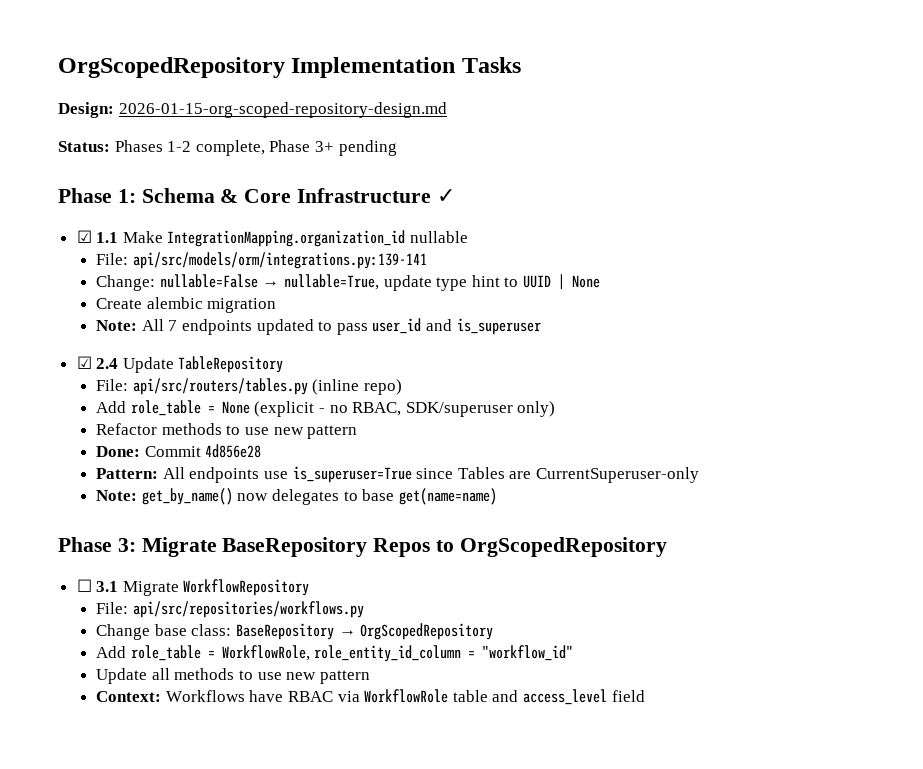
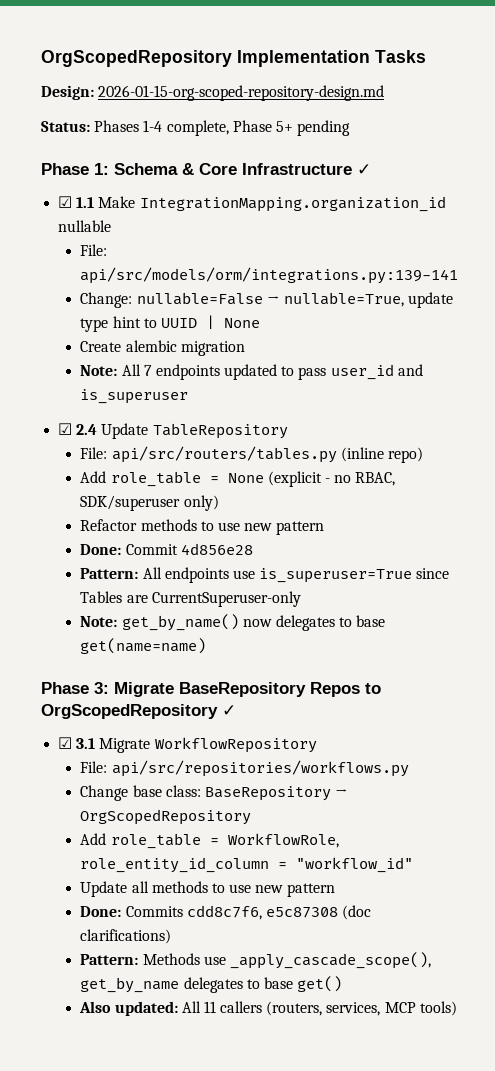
- Status: Phases 1-2 complete, Phase 3+ pending
+ Status: Phases 1-4 complete, Phase 5+ pending
- Phase 3: Migrate BaseRepository Repos to OrgScopedRepository
- ☐ 3.1 Migrate WorkflowRepository
+ Phase 3: Migrate BaseRepository Repos to OrgScopedRepository ✓
+ ☑ 3.1 Migrate WorkflowRepository
- Context: Workflows have RBAC via WorkflowRole table and access_level field
+ Done: Commits cdd8c7f6, e5c87308 (doc clarifications)
+ Pattern: Methods use _apply_cascade_scope(), get_by_name delegates to base get()
+ Also updated: All 11 callers (routers, services, MCP tools)

